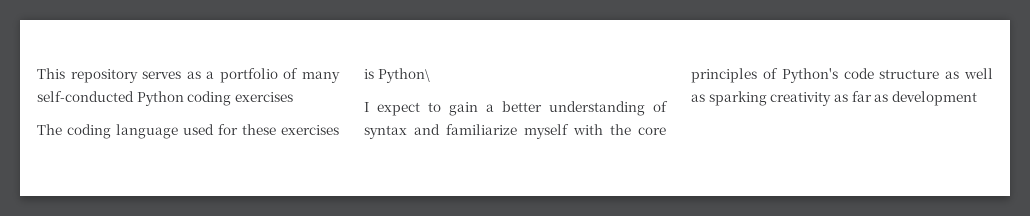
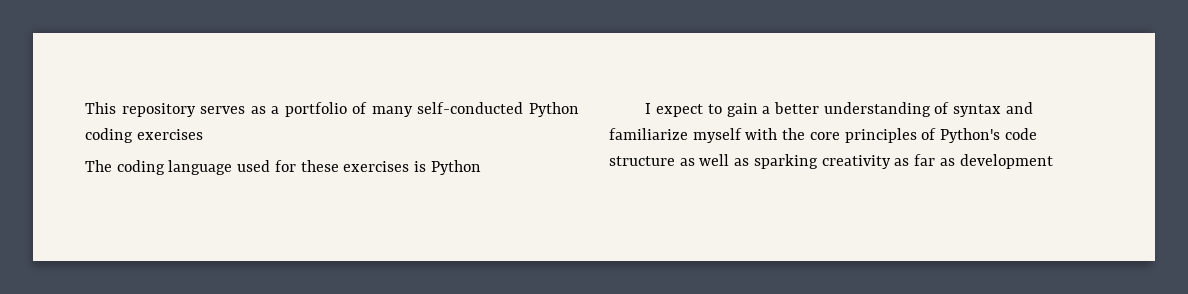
- The coding language used for these exercises is Python\
+ The coding language used for these exercises is Python

